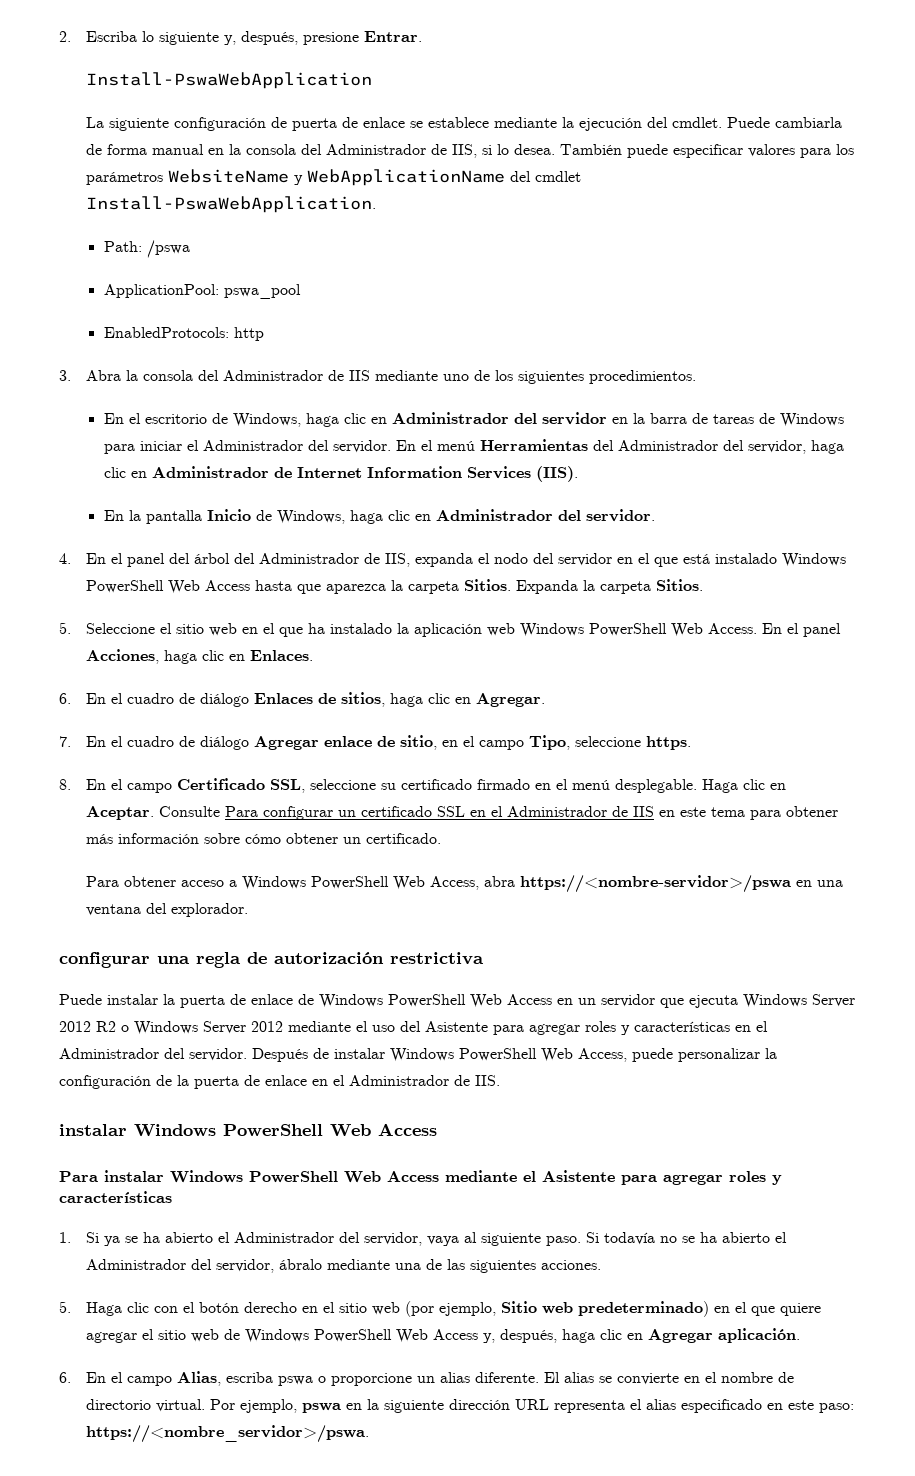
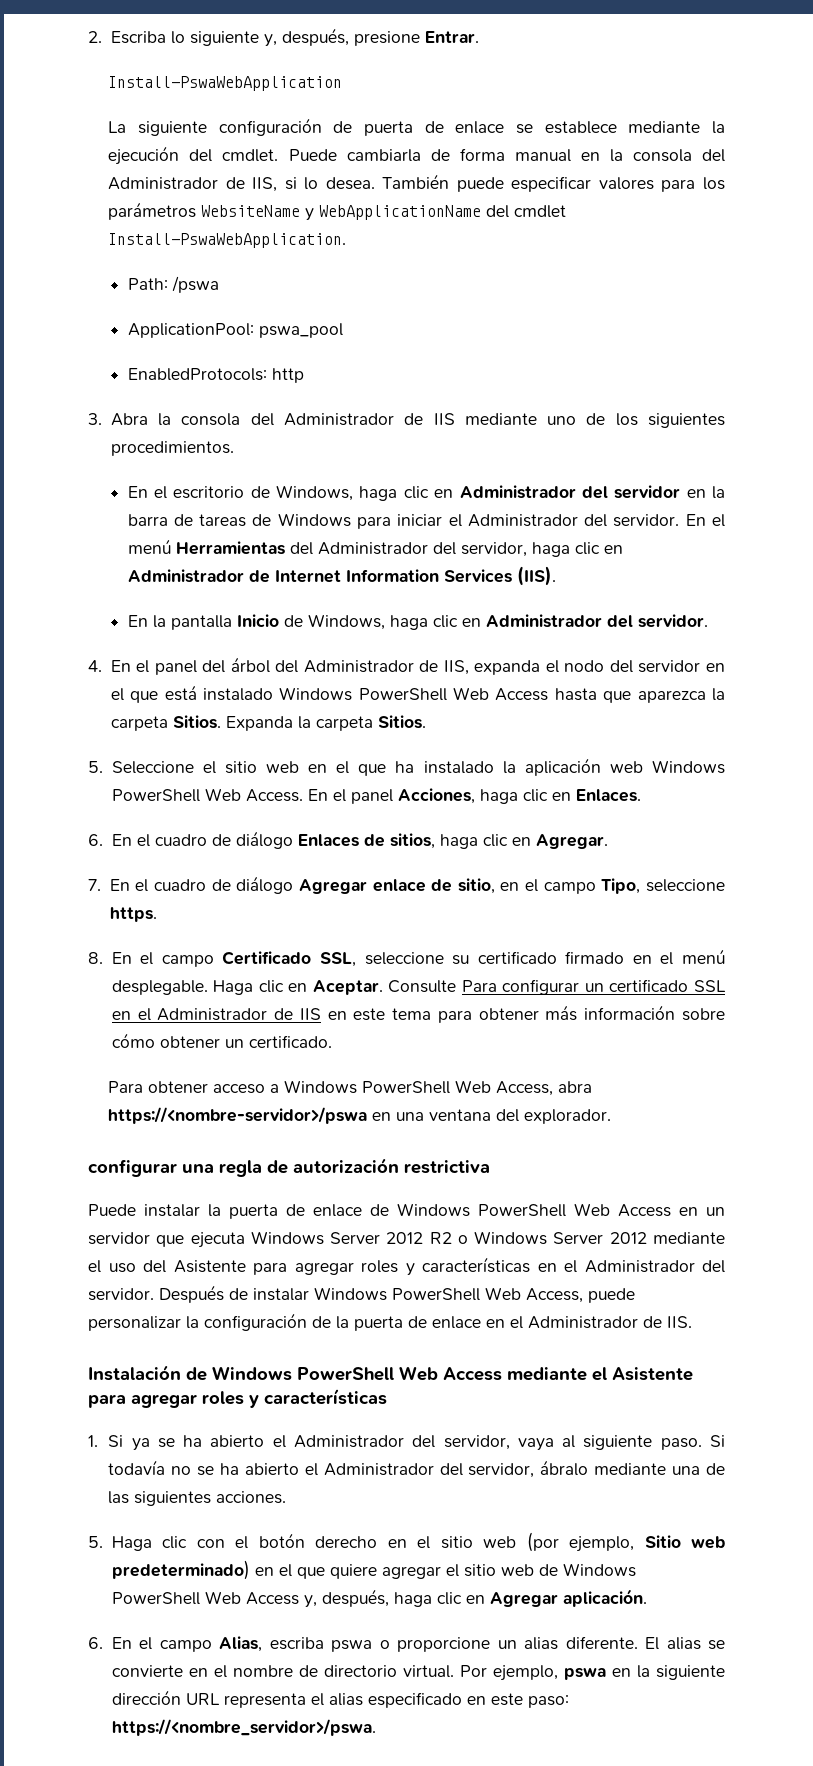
  Después de instalar Windows PowerShell Web Access, puede personalizar la configuración de la puerta de enlace en el Administrador de IIS.
- instalar Windows PowerShell Web Access
- Para instalar Windows PowerShell Web Access mediante el Asistente para agregar roles y características
+ Instalación de Windows PowerShell Web Access mediante el Asistente para agregar roles y características

